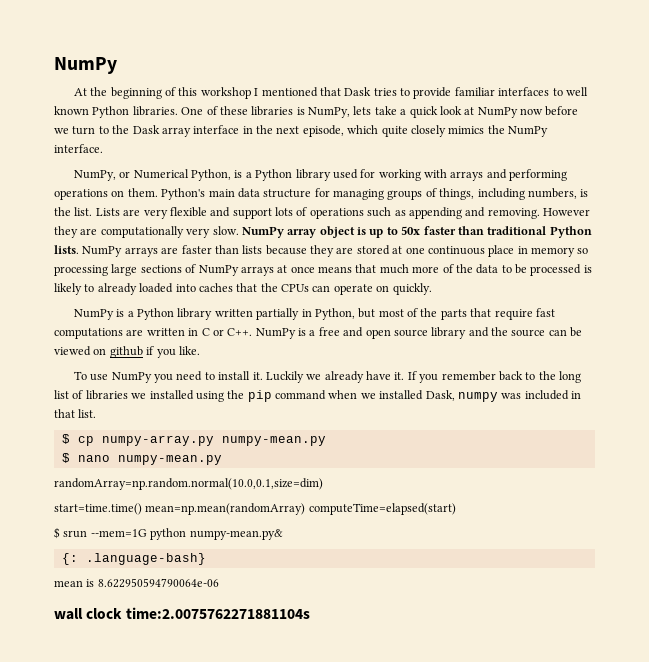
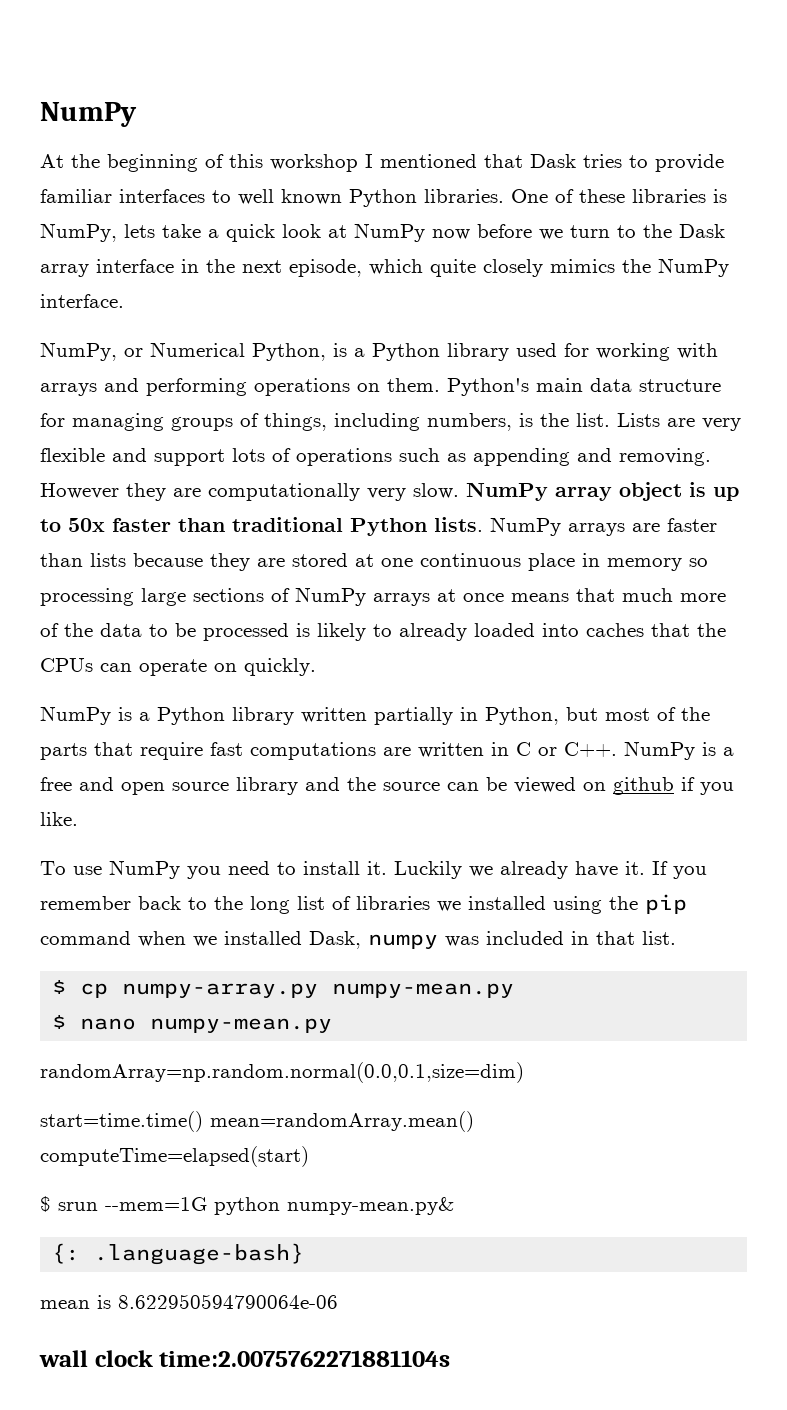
- randomArray=np.random.normal(10.0,0.1,size=dim)
+ randomArray=np.random.normal(0.0,0.1,size=dim)
- start=time.time() mean=np.mean(randomArray) computeTime=elapsed(start)
+ start=time.time() mean=randomArray.mean() computeTime=elapsed(start)

